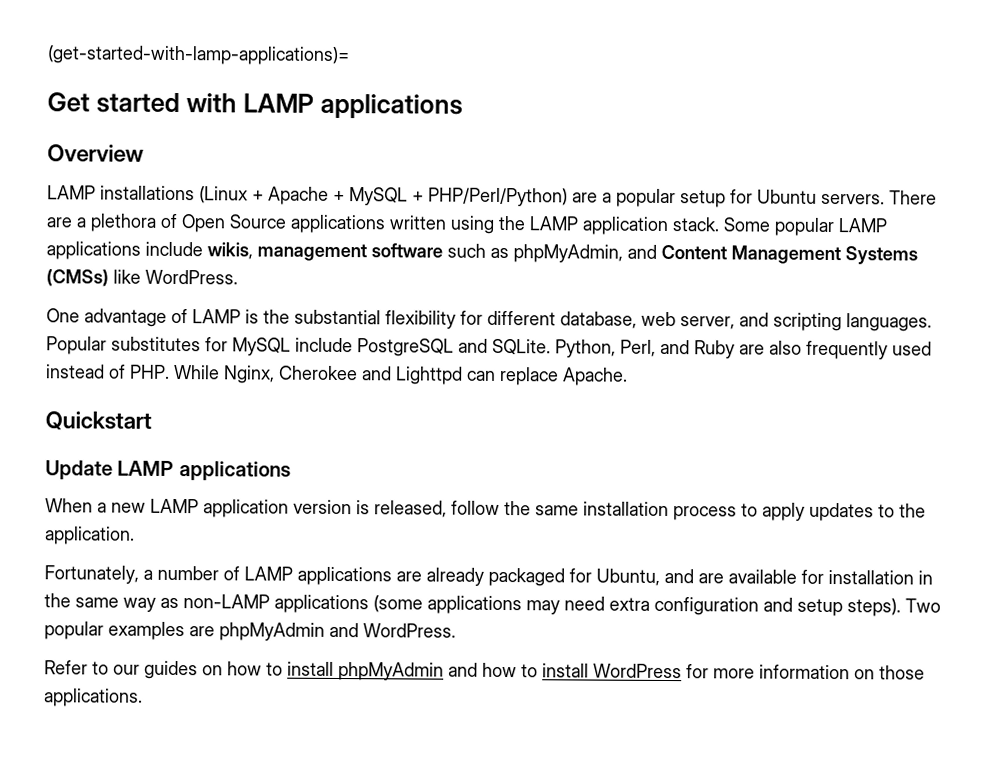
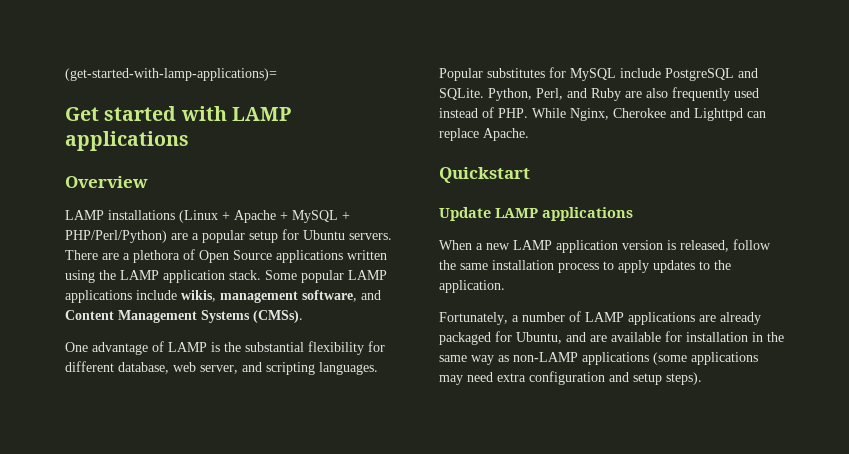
- Some popular LAMP applications include wikis, management software such as phpMyAdmin, and Content Management Systems (CMSs) like WordPress.
+ Some popular LAMP applications include wikis, management software, and Content Management Systems (CMSs).
- Two popular examples are phpMyAdmin and WordPress.
- Refer to our guides on how to install phpMyAdmin and how to install WordPress for more information on those applications.

